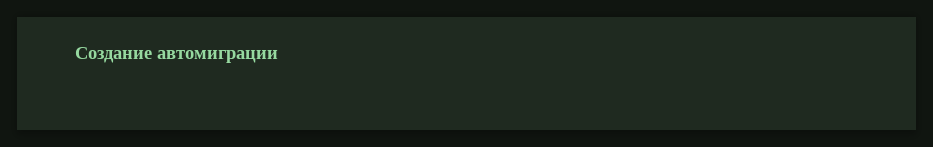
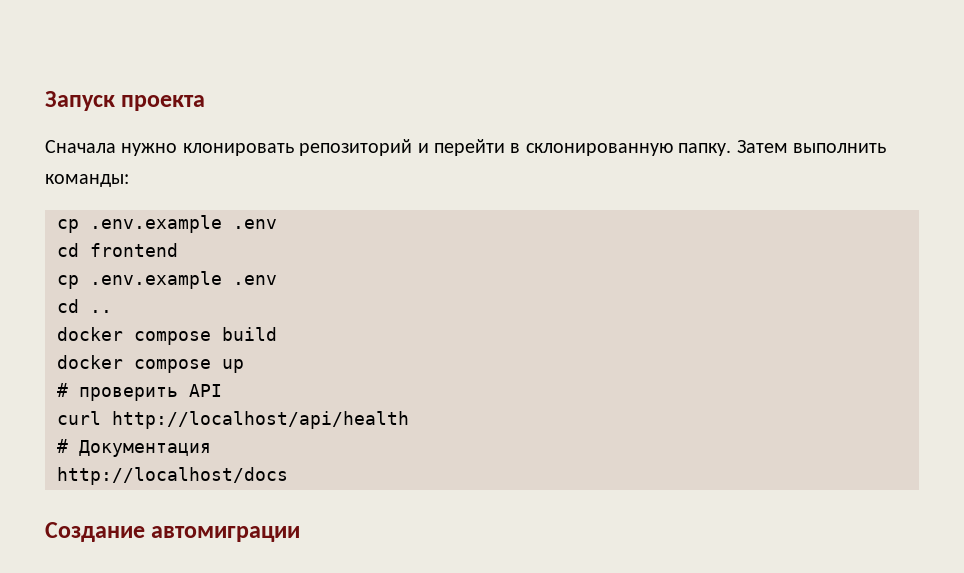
+ Запуск проекта
+ Сначала нужно клонировать репозиторий и перейти в склонированную папку. Затем выполнить команды:
+ cp .env.example .env
+ cd frontend
+ cp .env.example .env
+ cd ..
+ docker compose build
+ docker compose up
+ # проверить API
+ curl http://localhost/api/health
+ # Документация
+ http://localhost/docs

